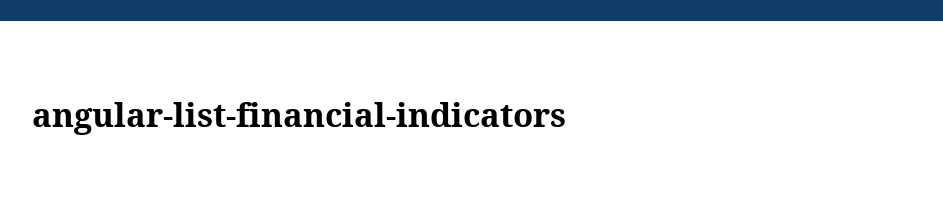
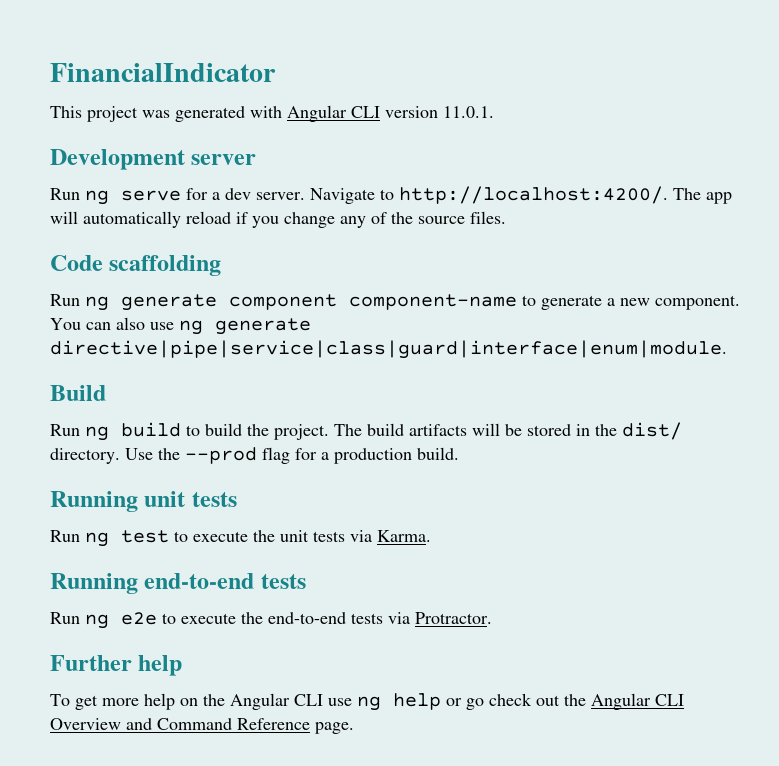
- angular-list-financial-indicators
+ FinancialIndicator
+ This project was generated with Angular CLI version 11.0.1.
+ Development server
+ Run ng serve for a dev server. Navigate to http://localhost:4200/. The app will automatically reload if you change any of the source files.
+ Code scaffolding
+ Run ng generate component component-name to generate a new component. You can also use ng generate directive|pipe|service|class|guard|interface|enum|module.
+ Build
+ Run ng build to build the project. The build artifacts will be stored in the dist/ directory. Use the --prod flag for a production build.
+ Running unit tests
+ Run ng test to execute the unit tests via Karma.
+ Running end-to-end tests
+ Run ng e2e to execute the end-to-end tests via Protractor.
+ Further help
+ To get more help on the Angular CLI use ng help or go check out the Angular CLI Overview and Command Reference page.

